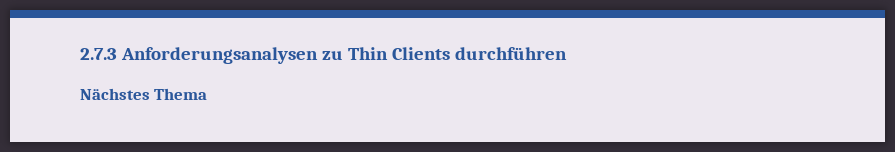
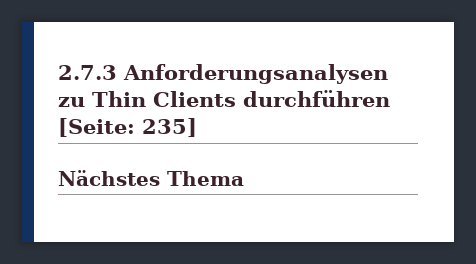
- 2.7.3 Anforderungsanalysen zu Thin Clients durchführen
+ 2.7.3 Anforderungsanalysen zu Thin Clients durchführen [Seite: 235]

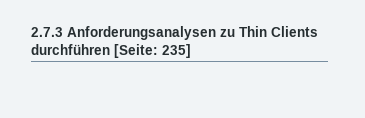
- Nächstes Thema

